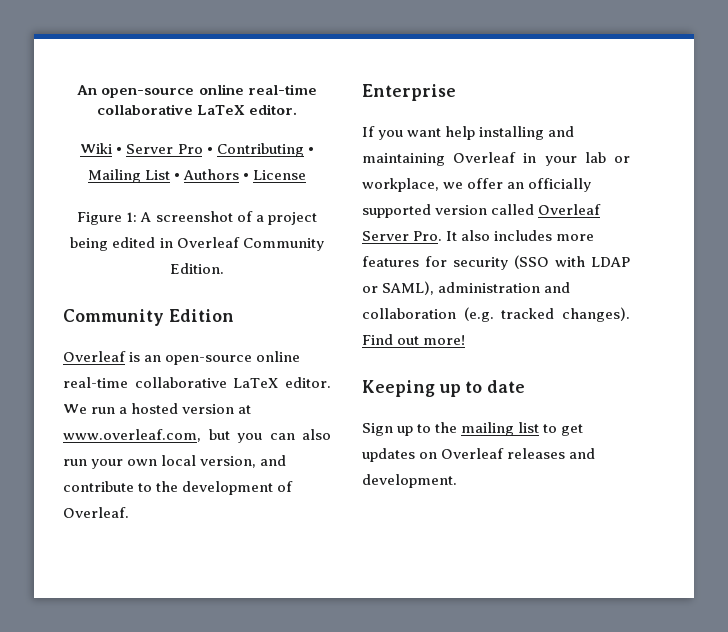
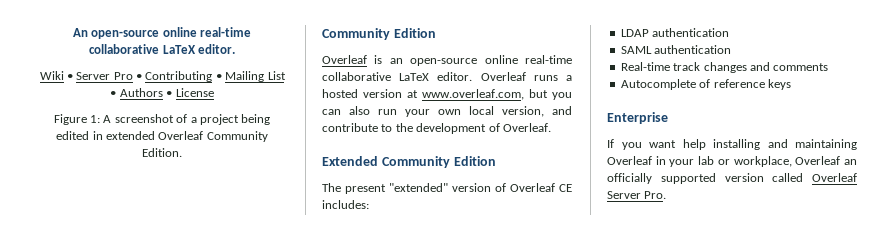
- Figure 1: A screenshot of a project being edited in Overleaf Community Edition.
+ Figure 1: A screenshot of a project being edited in extended Overleaf Community Edition.
- We run a hosted version at www.overleaf.com, but you can also run your own local version, and contribute to the development of Overleaf.
+ Overleaf runs a hosted version at www.overleaf.com, but you can also run your own local version, and contribute to the development of Overleaf.
+ Extended Community Edition
+ The present "extended" version of Overleaf CE includes:
+ LDAP authentication
+ SAML authentication
+ Real-time track changes and comments
+ Autocomplete of reference keys
- If you want help installing and maintaining Overleaf in your lab or workplace, we offer an officially supported version called Overleaf Server Pro. It also includes more features for security (SSO with LDAP or SAML), administration and collaboration (e.g. tracked changes). Find out more!
- Keeping up to date
- Sign up to the mailing list to get updates on Overleaf releases and development.
+ If you want help installing and maintaining Overleaf in your lab or workplace, Overleaf an officially supported version called Overleaf Server Pro.

